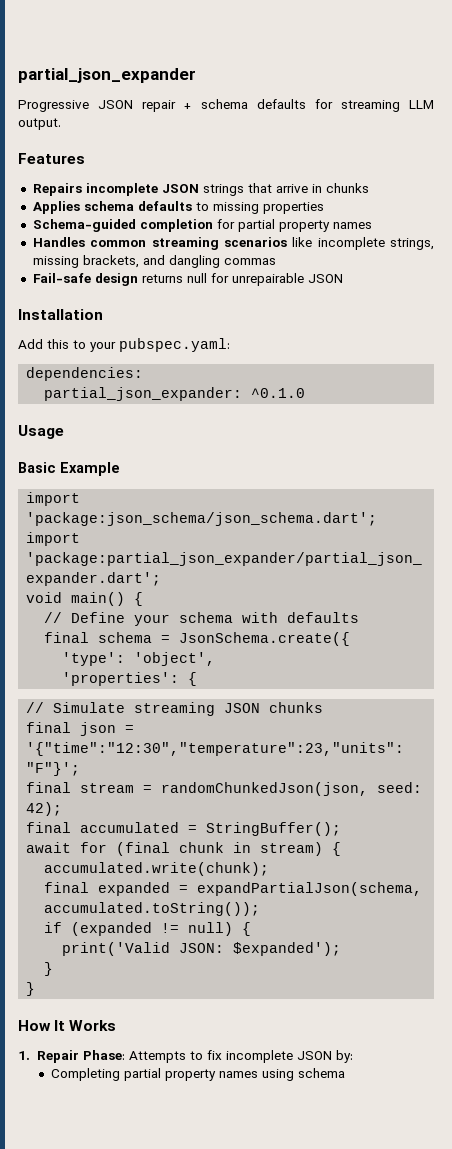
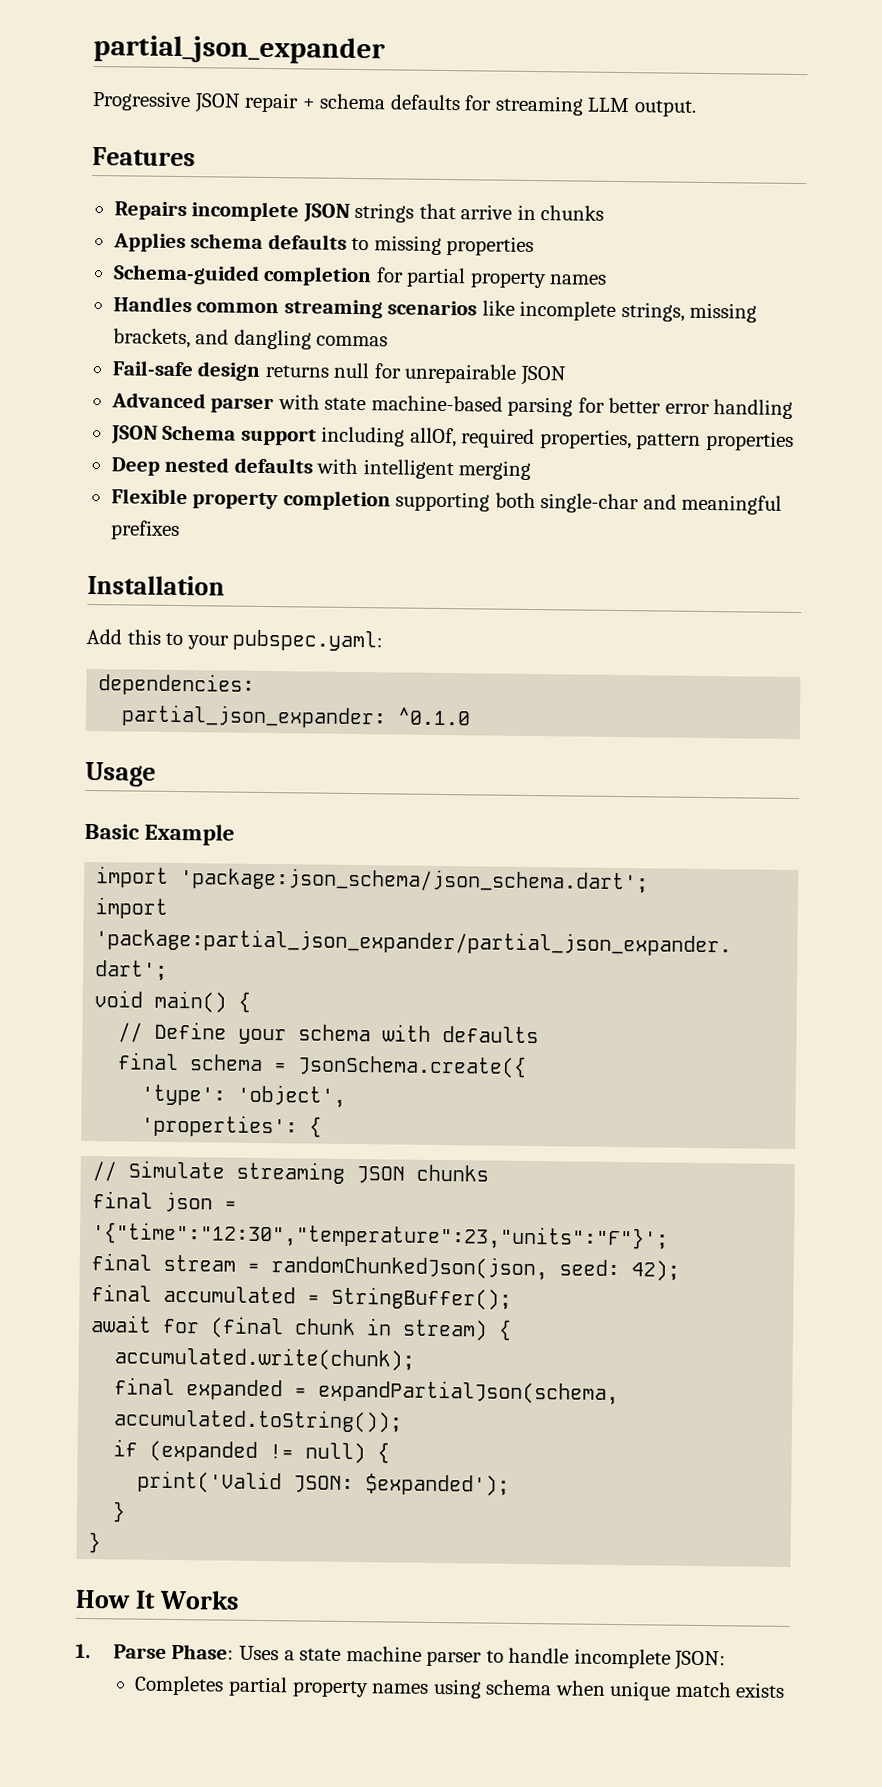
+ Advanced parser with state machine-based parsing for better error handling
+ JSON Schema support including allOf, required properties, pattern properties
+ Deep nested defaults with intelligent merging
+ Flexible property completion supporting both single-char and meaningful prefixes
- 1. Repair Phase: Attempts to fix incomplete JSON by:
- Completing partial property names using schema
+ 1. Parse Phase: Uses a state machine parser to handle incomplete JSON:
+ Completes partial property names using schema when unique match exists

